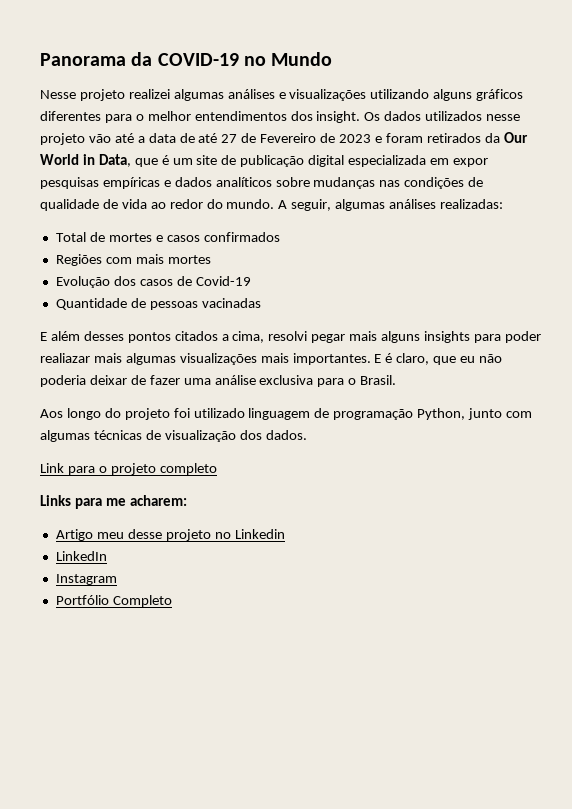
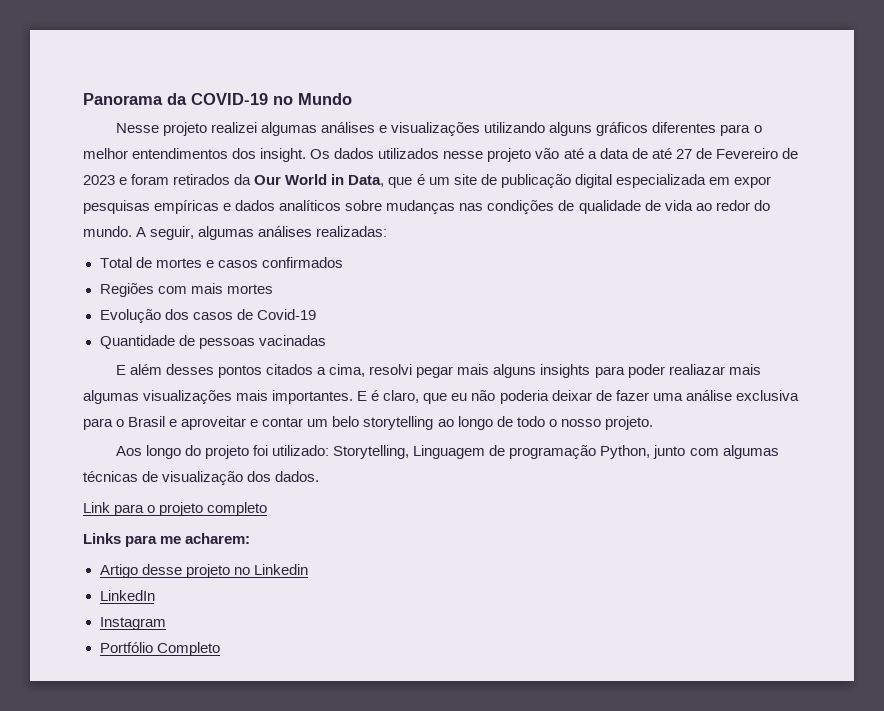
- E é claro, que eu não poderia deixar de fazer uma análise exclusiva para o Brasil.
+ E é claro, que eu não poderia deixar de fazer uma análise exclusiva para o Brasil e aproveitar e contar um belo storytelling ao longo de todo o nosso projeto.
- Aos longo do projeto foi utilizado linguagem de programação Python, junto com algumas técnicas de visualização dos dados.
+ Aos longo do projeto foi utilizado: Storytelling, Linguagem de programação Python, junto com algumas técnicas de visualização dos dados.
- Artigo meu desse projeto no Linkedin
+ Artigo desse projeto no Linkedin

